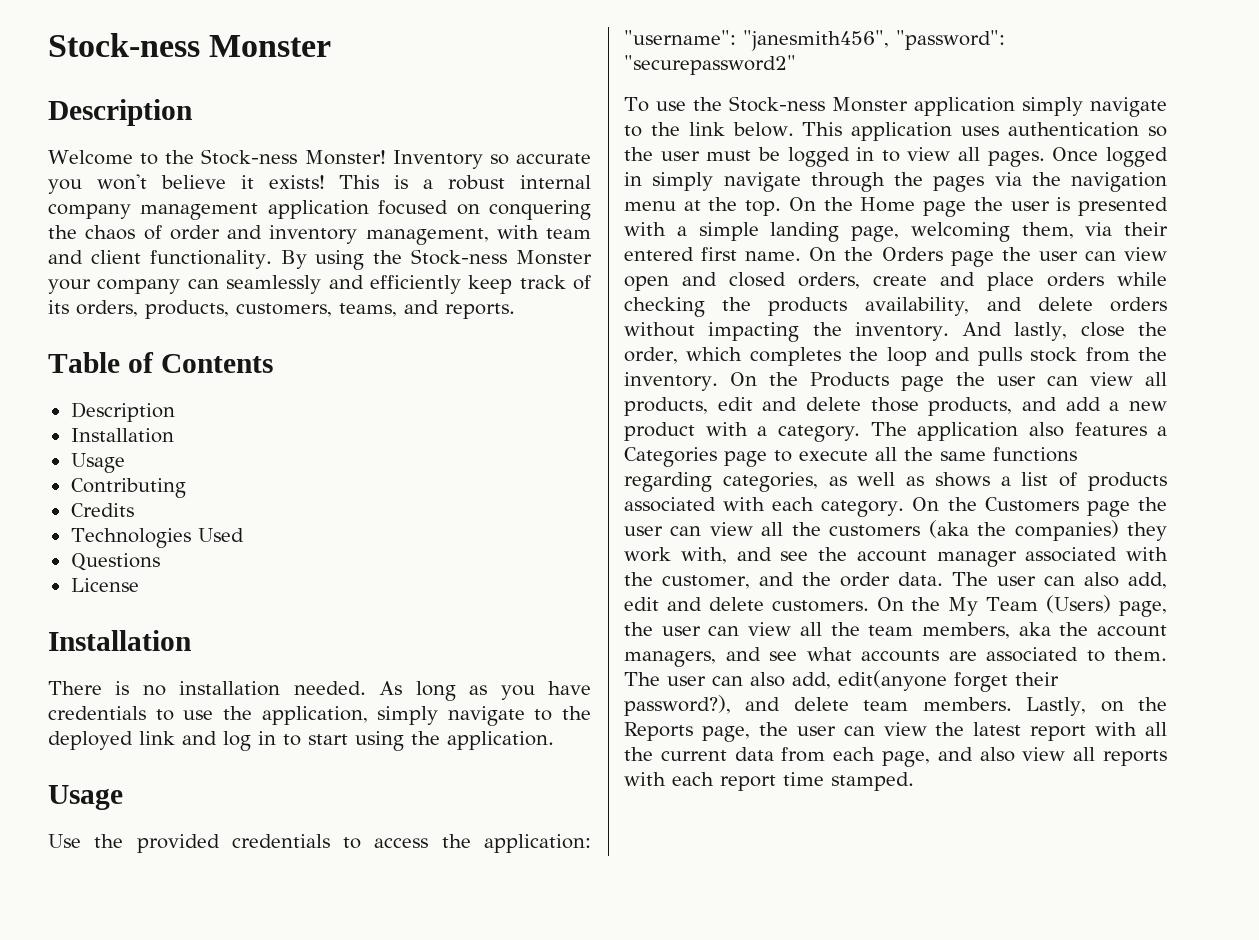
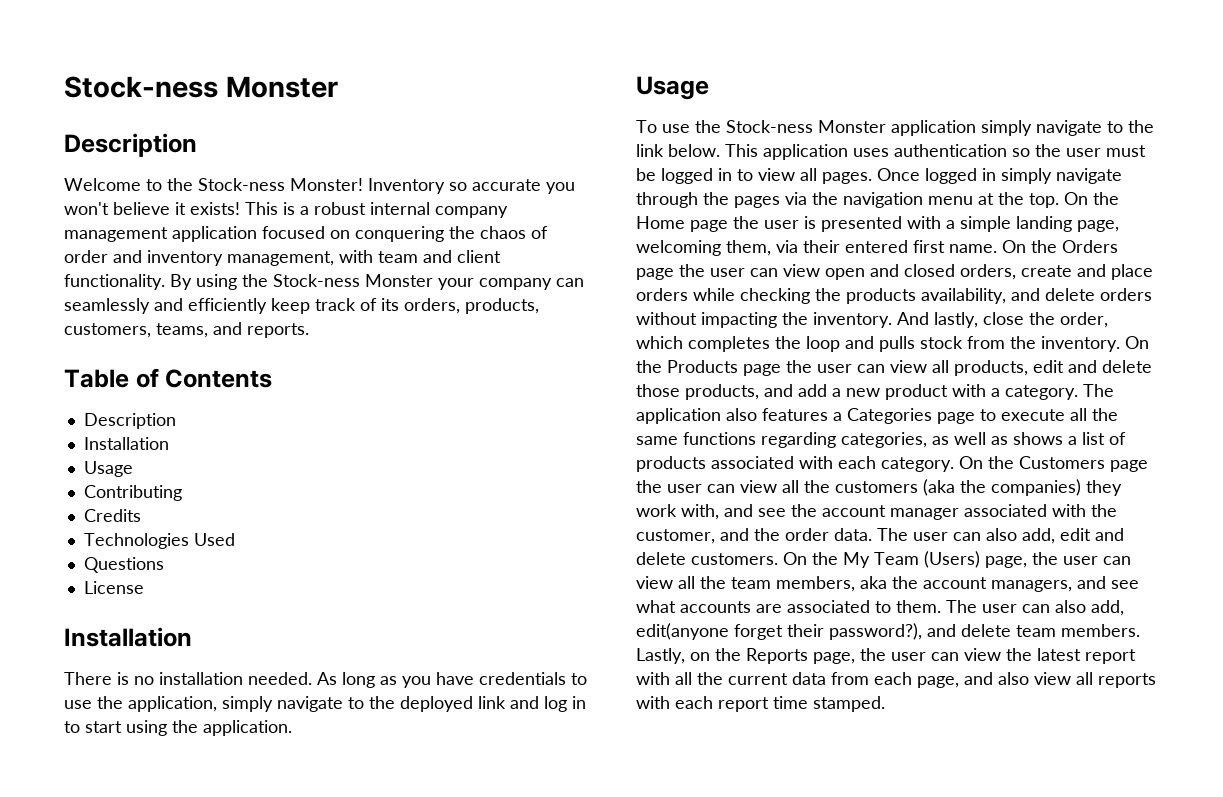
- Use the provided credentials to access the application: "username": "janesmith456", "password": "securepassword2"

